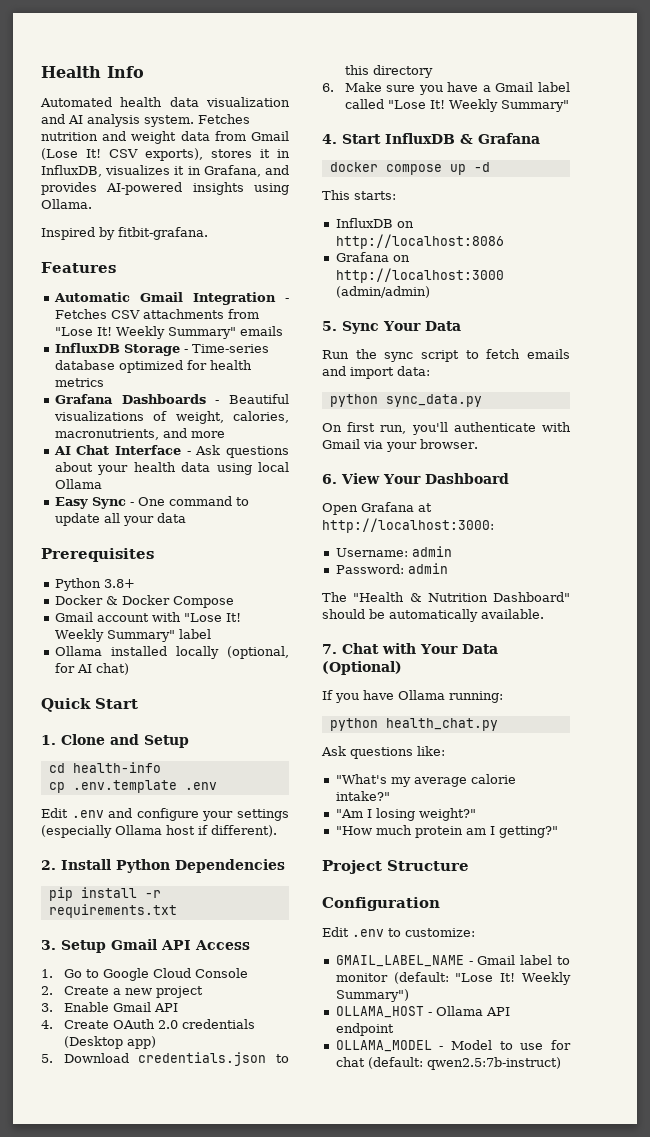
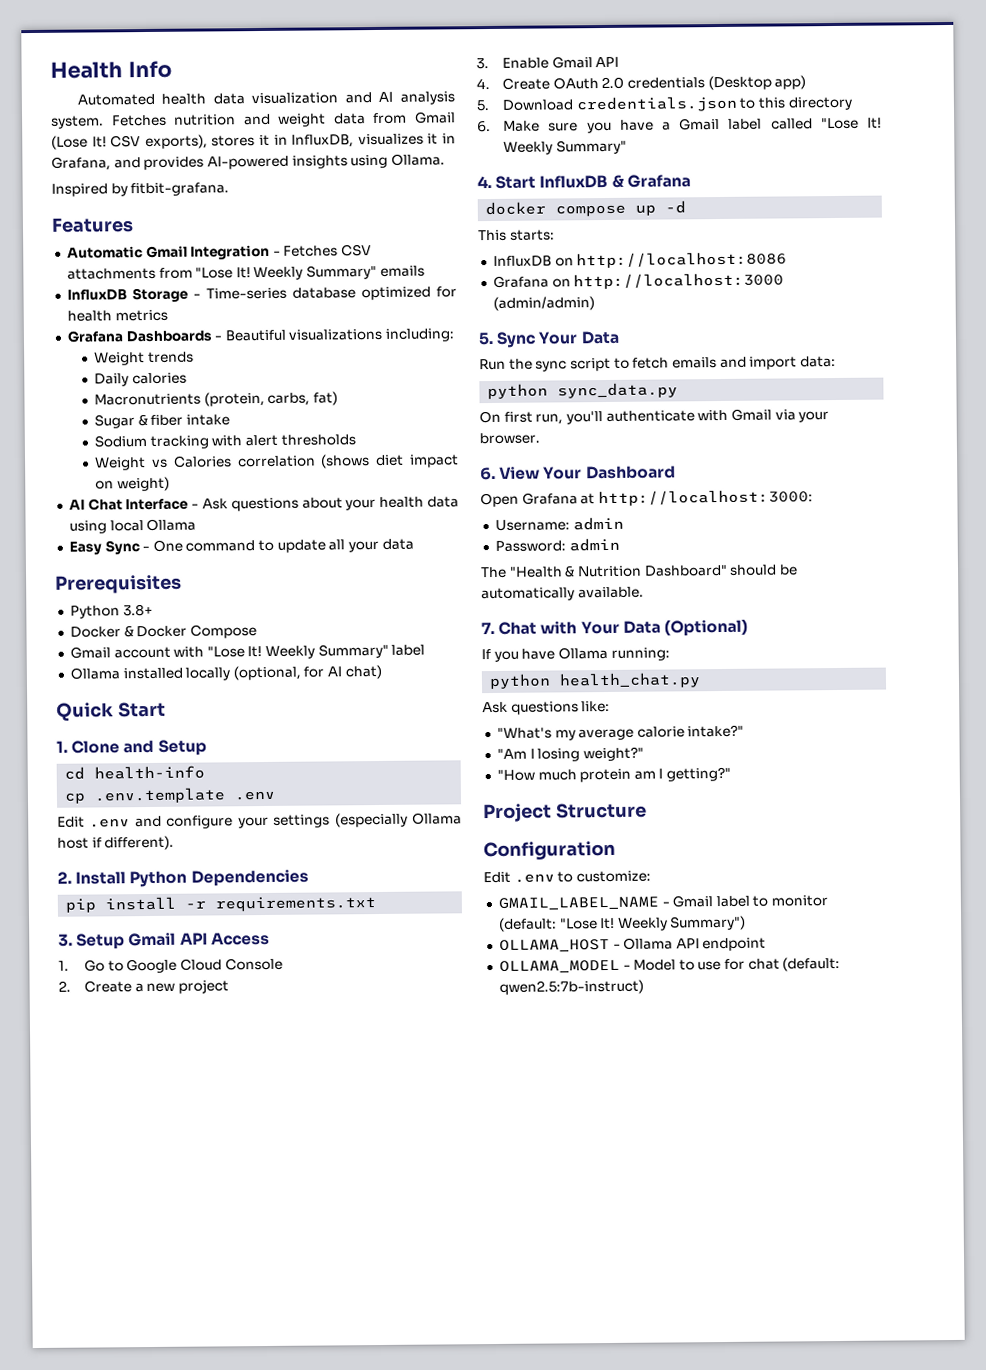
- Grafana Dashboards - Beautiful visualizations of weight, calories, macronutrients, and more
+ Grafana Dashboards - Beautiful visualizations including:
+ Weight trends
+ Daily calories
+ Macronutrients (protein, carbs, fat)
+ Sugar & fiber intake
+ Sodium tracking with alert thresholds
+ Weight vs Calories correlation (shows diet impact on weight)

